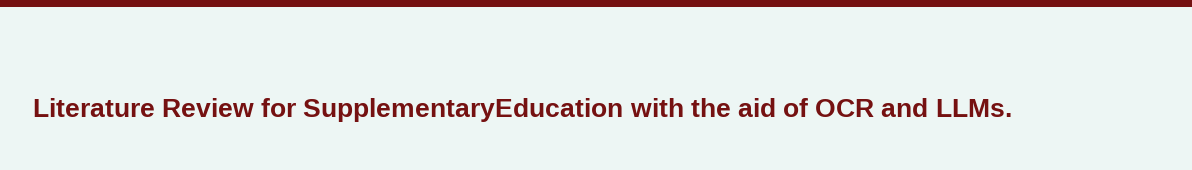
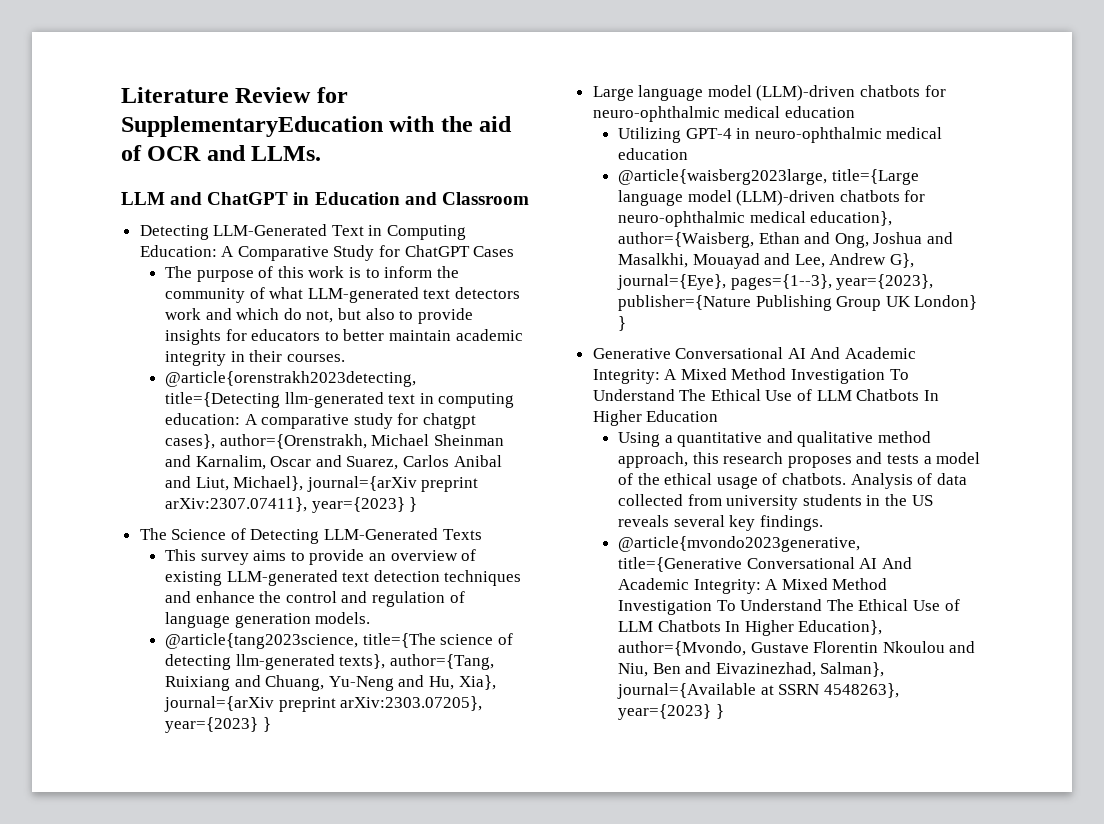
+ LLM and ChatGPT in Education and Classroom
+ Detecting LLM-Generated Text in Computing Education: A Comparative Study for ChatGPT Cases
+ The purpose of this work is to inform the community of what LLM-generated text detectors work and which do not, but also to provide insights for educators to better maintain academic integrity in their courses.
+ @article{orenstrakh2023detecting, title={Detecting llm-generated text in computing education: A comparative study for chatgpt cases}, author={Orenstrakh, Michael Sheinman and Karnalim, Oscar and Suarez, Carlos Anibal and Liut, Michael}, journal={arXiv preprint arXiv:2307.07411}, year={2023} }
+ The Science of Detecting LLM-Generated Texts
+ This survey aims to provide an overview of existing LLM-generated text detection techniques and enhance the control and regulation of language generation models.
+ @article{tang2023science, title={The science of detecting llm-generated texts}, author={Tang, Ruixiang and Chuang, Yu-Neng and Hu, Xia}, journal={arXiv preprint arXiv:2303.07205}, year={2023} }
+ Large language model (LLM)-driven chatbots for neuro-ophthalmic medical education
+ Utilizing GPT-4 in neuro-ophthalmic medical education
+ @article{waisberg2023large, title={Large language model (LLM)-driven chatbots for neuro-ophthalmic medical education}, author={Waisberg, Ethan and Ong, Joshua and Masalkhi, Mouayad and Lee, Andrew G}, journal={Eye}, pages={1--3}, year={2023}, publisher={Nature Publishing Group UK London} }
+ Generative Conversational AI And Academic Integrity: A Mixed Method Investigation To Understand The Ethical Use of LLM Chatbots In Higher Education
+ Using a quantitative and qualitative method approach, this research proposes and tests a model of the ethical usage of chatbots. Analysis of data collected from university students in the US reveals several key findings.
+ @article{mvondo2023generative, title={Generative Conversational AI And Academic Integrity: A Mixed Method Investigation To Understand The Ethical Use of LLM Chatbots In Higher Education}, author={Mvondo, Gustave Florentin Nkoulou and Niu, Ben and Eivazinezhad, Salman}, journal={Available at SSRN 4548263}, year={2023} }

